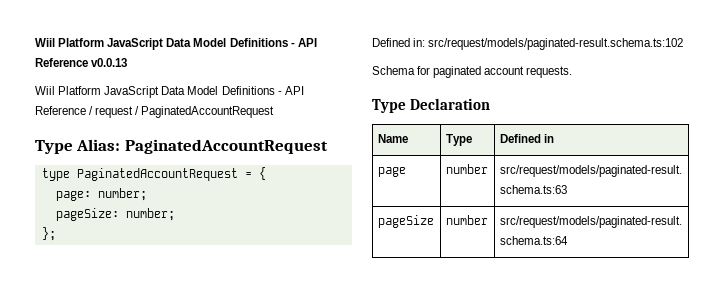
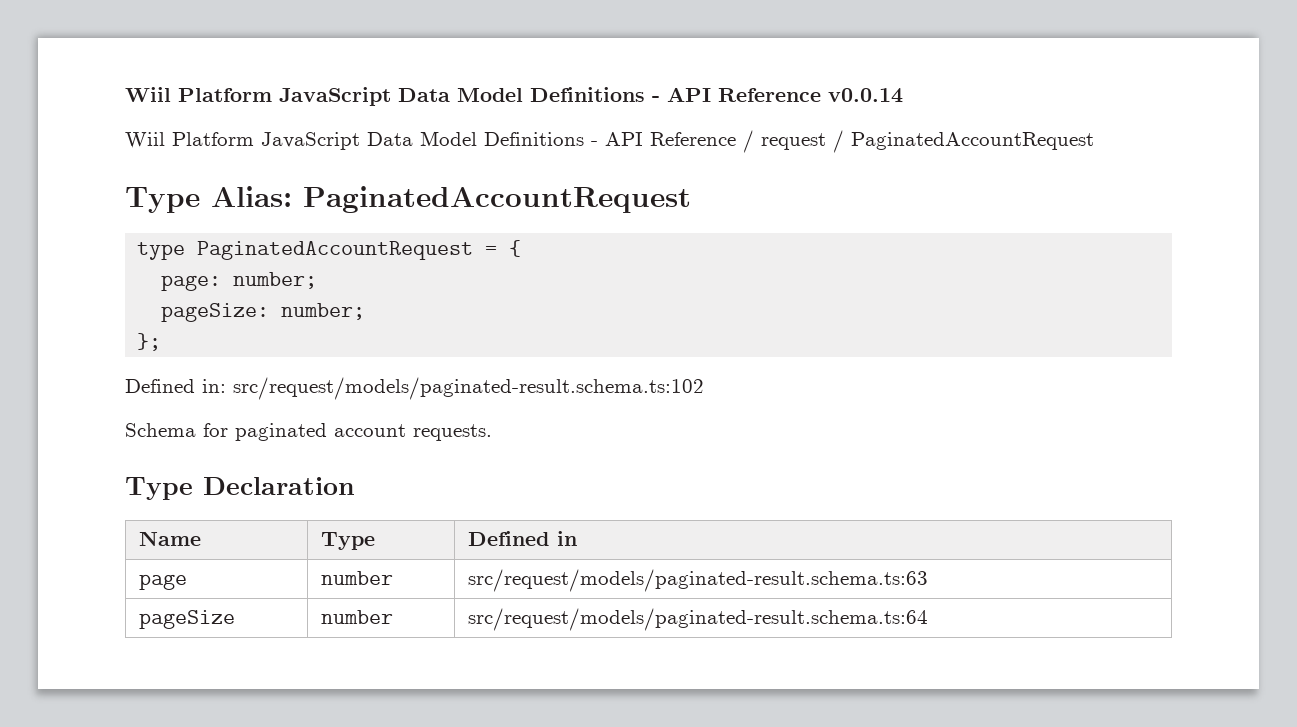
- Wiil Platform JavaScript Data Model Definitions - API Reference v0.0.13
+ Wiil Platform JavaScript Data Model Definitions - API Reference v0.0.14

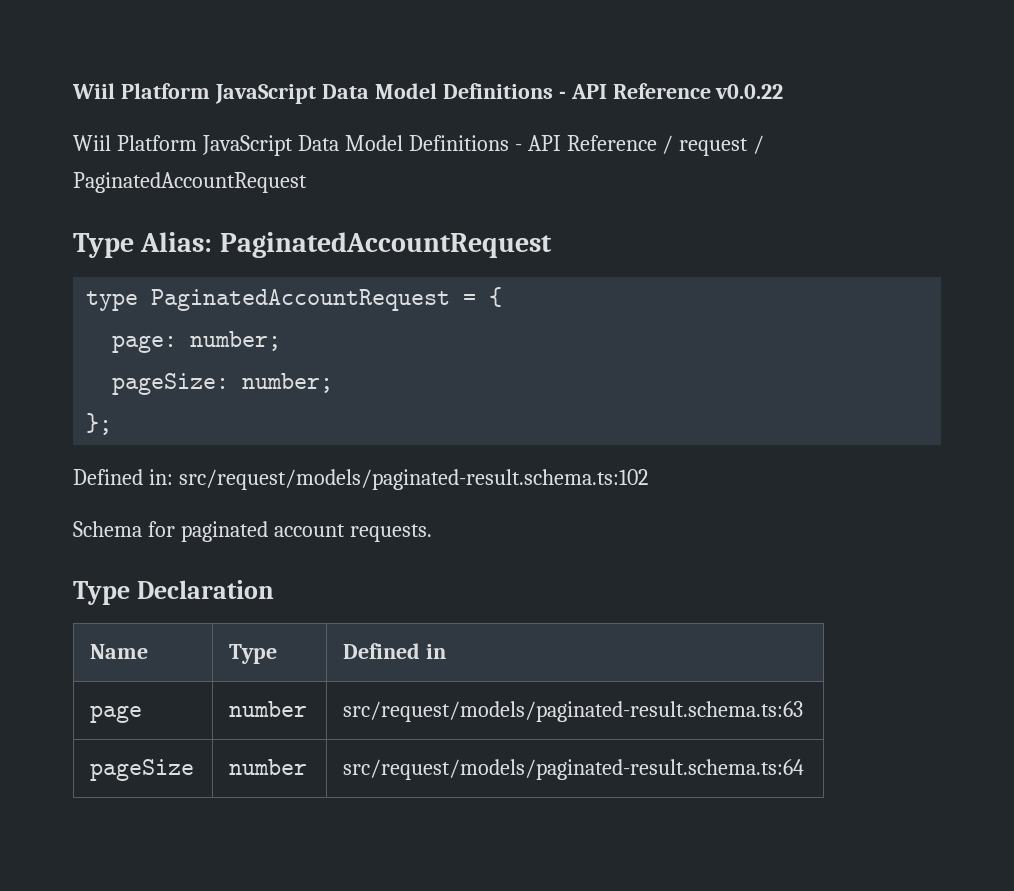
- Wiil Platform JavaScript Data Model Definitions - API Reference v0.0.14
+ Wiil Platform JavaScript Data Model Definitions - API Reference v0.0.22

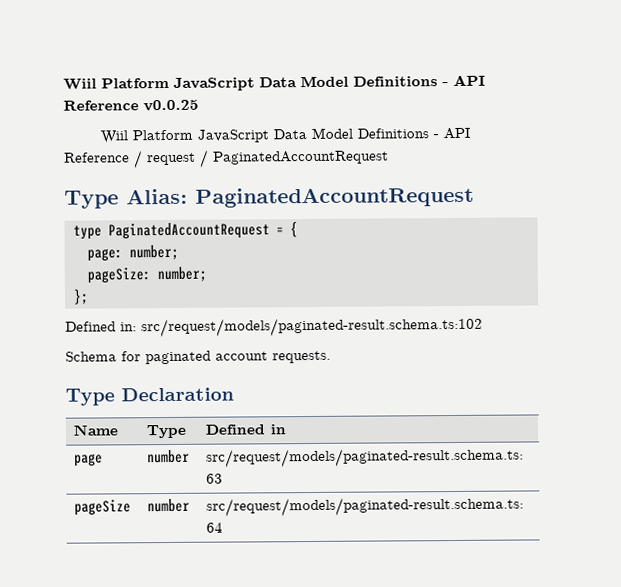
- Wiil Platform JavaScript Data Model Definitions - API Reference v0.0.22
+ Wiil Platform JavaScript Data Model Definitions - API Reference v0.0.25

